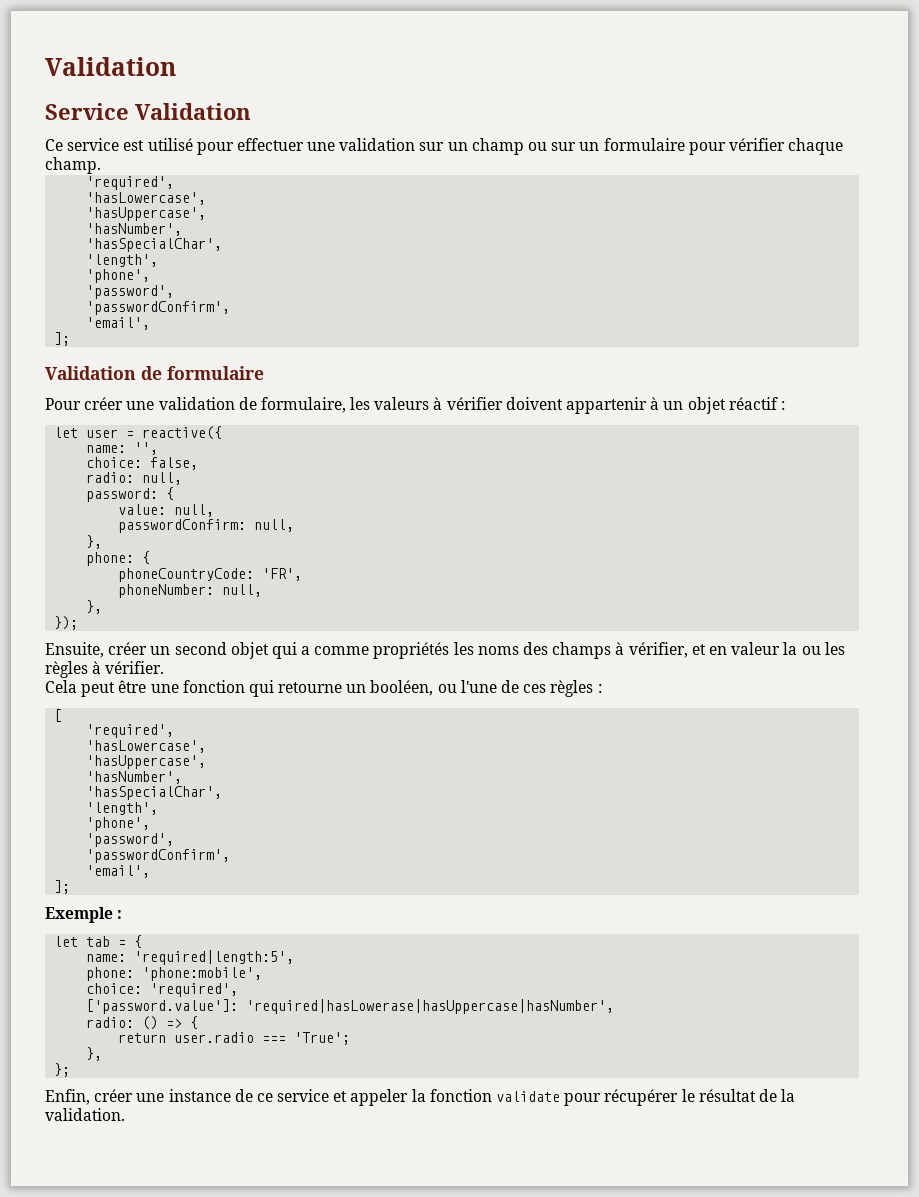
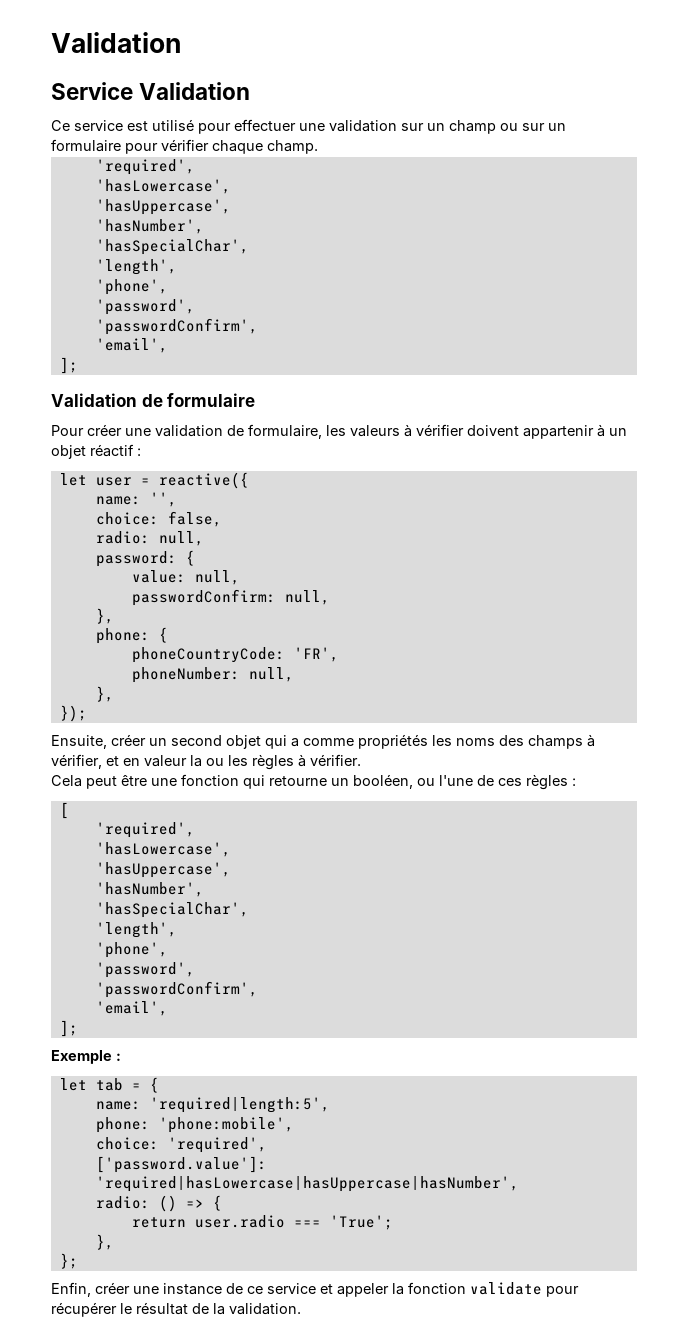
- ['password.value']: 'required|hasLowerase|hasUppercase|hasNumber',
+ ['password.value']: 'required|hasLowercase|hasUppercase|hasNumber',

